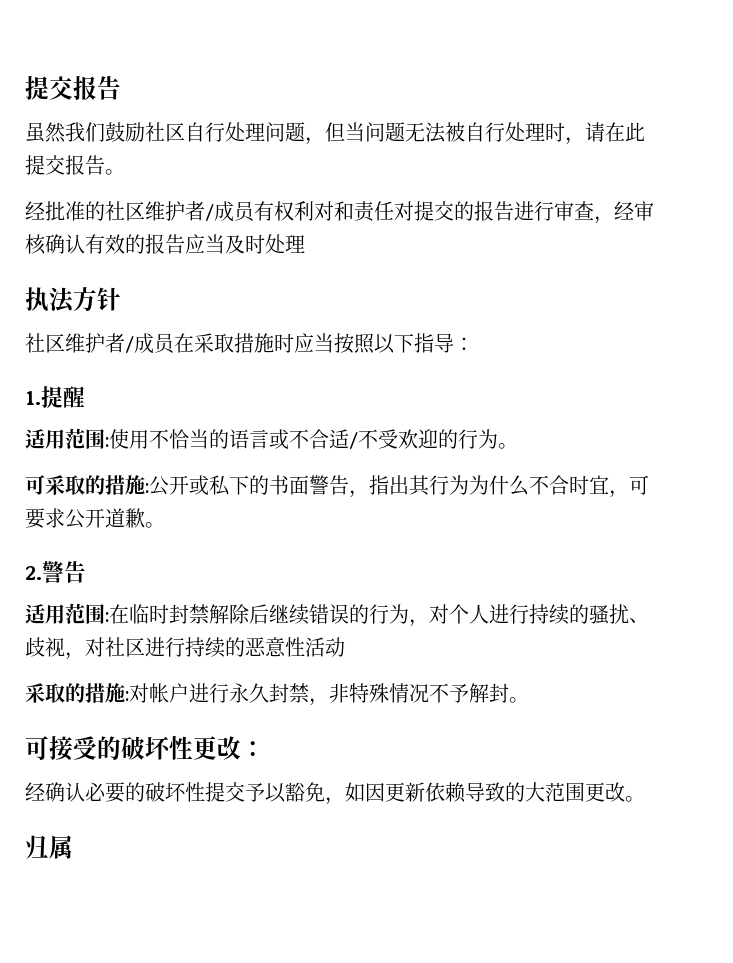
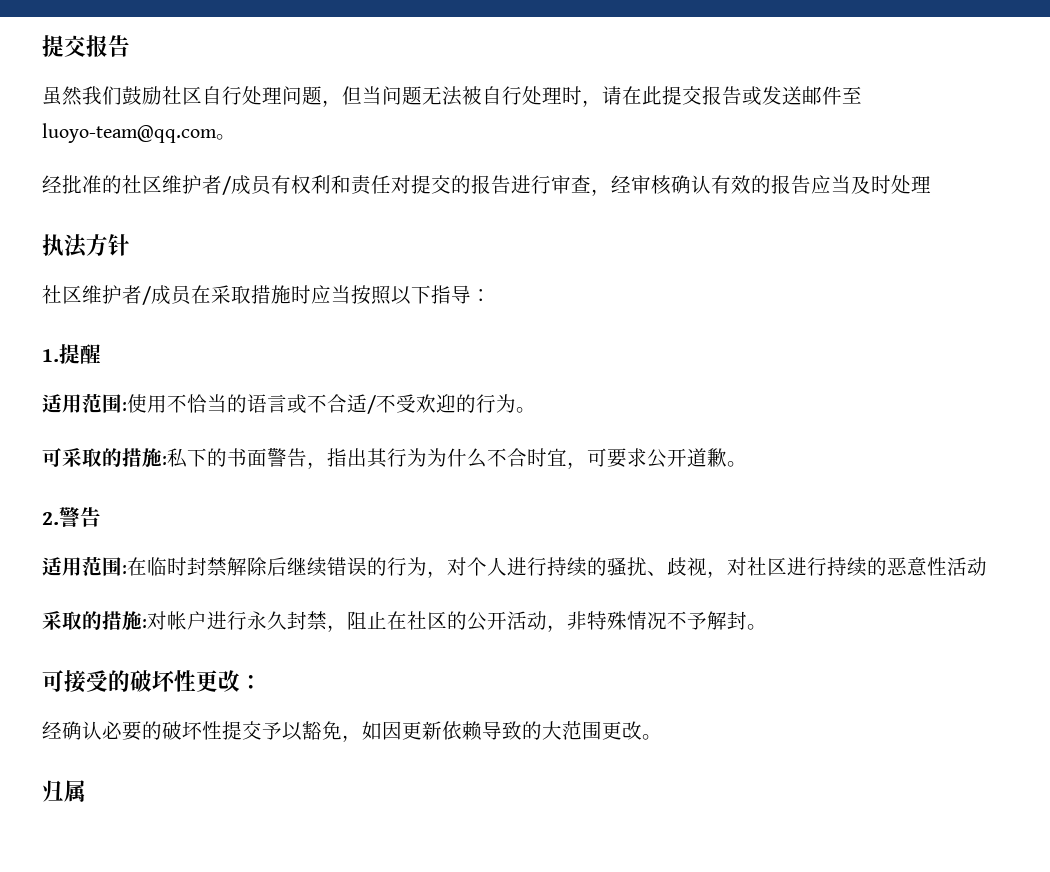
- 虽然我们鼓励社区自行处理问题，但当问题无法被自行处理时，请在此提交报告。
+ 虽然我们鼓励社区自行处理问题，但当问题无法被自行处理时，请在此提交报告或发送邮件至luoyo-team@qq.com。
- 经批准的社区维护者/成员有权利对和责任对提交的报告进行审查，经审核确认有效的报告应当及时处理
+ 经批准的社区维护者/成员有权利和责任对提交的报告进行审查，经审核确认有效的报告应当及时处理
- 可采取的措施:公开或私下的书面警告，指出其行为为什么不合时宜，可要求公开道歉。
+ 可采取的措施:私下的书面警告，指出其行为为什么不合时宜，可要求公开道歉。
- 采取的措施:对帐户进行永久封禁，非特殊情况不予解封。
+ 采取的措施:对帐户进行永久封禁，阻止在社区的公开活动，非特殊情况不予解封。

